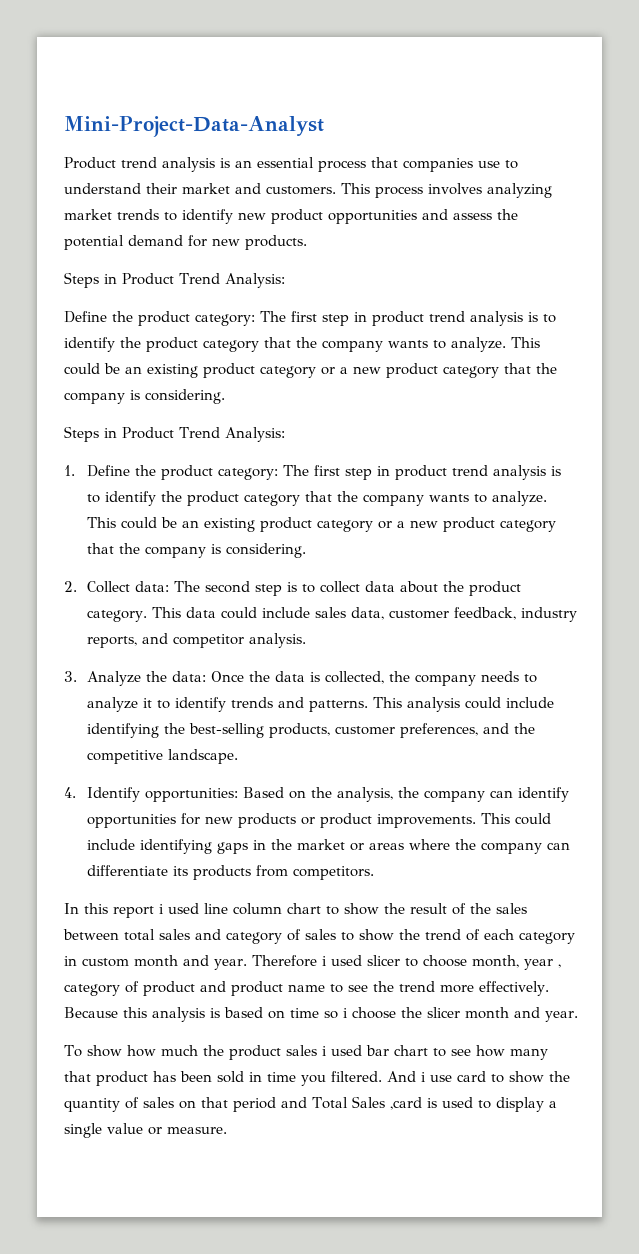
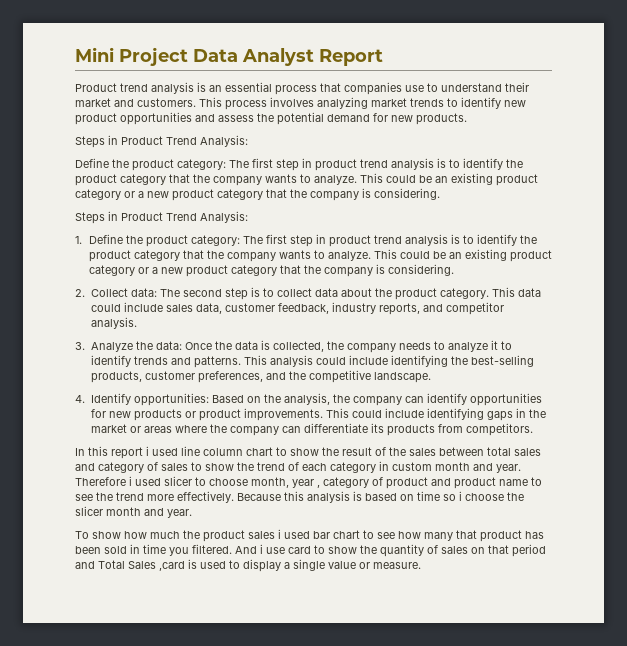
- Mini-Project-Data-Analyst
+ Mini Project Data Analyst Report

